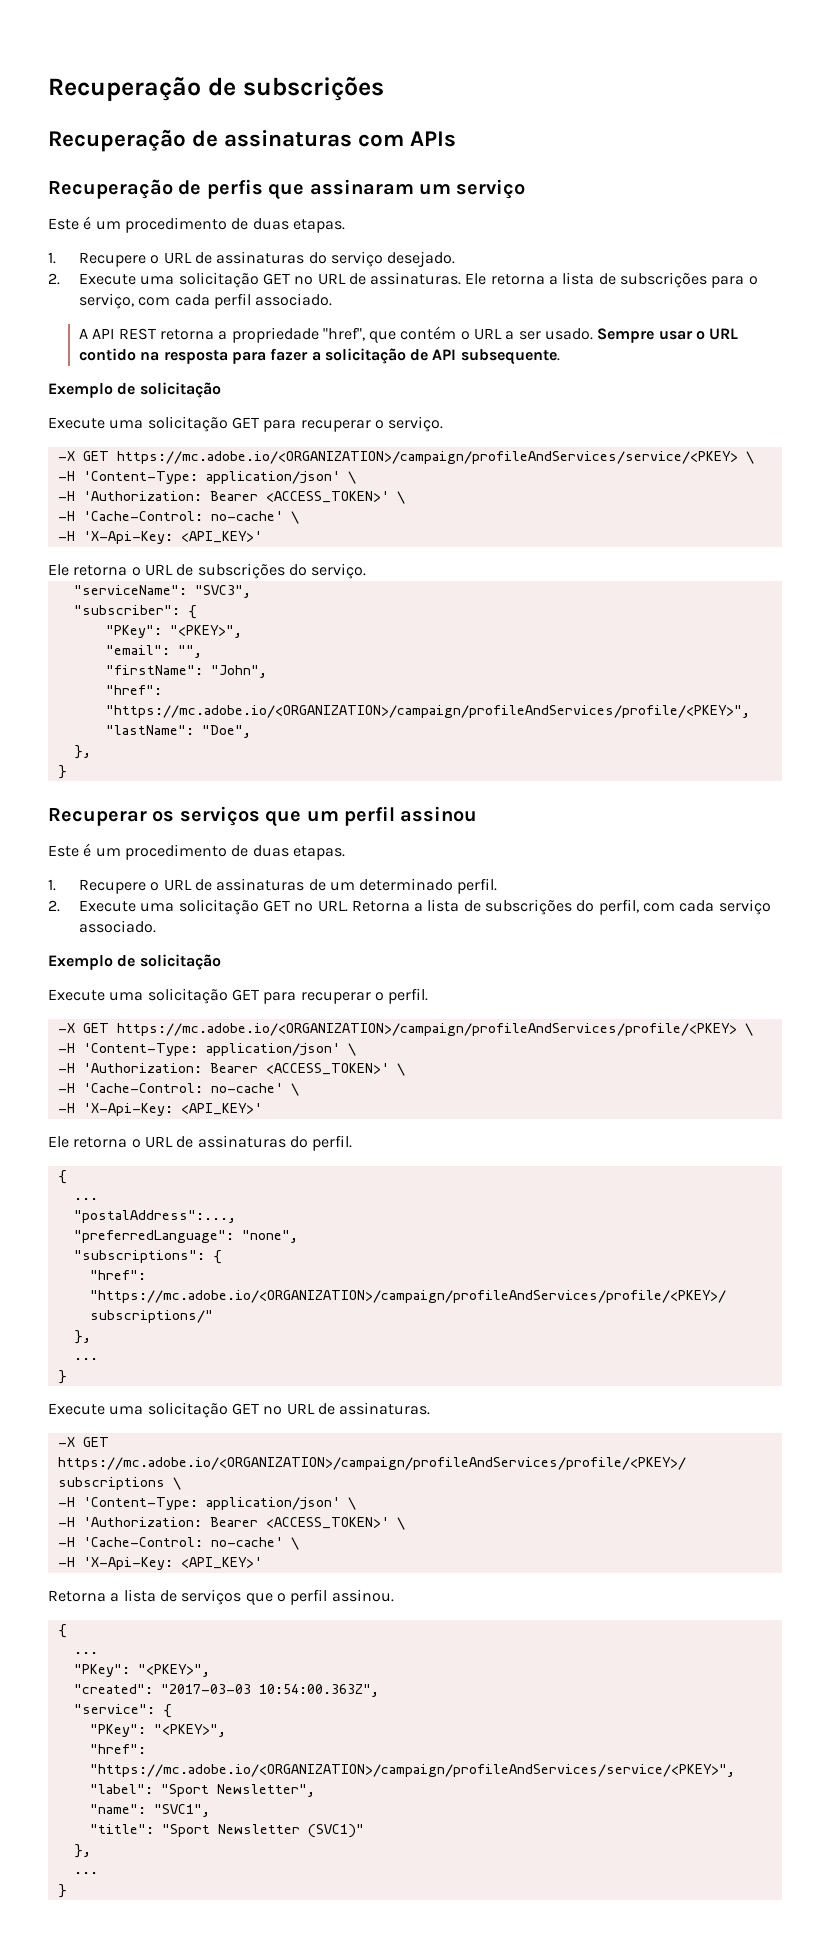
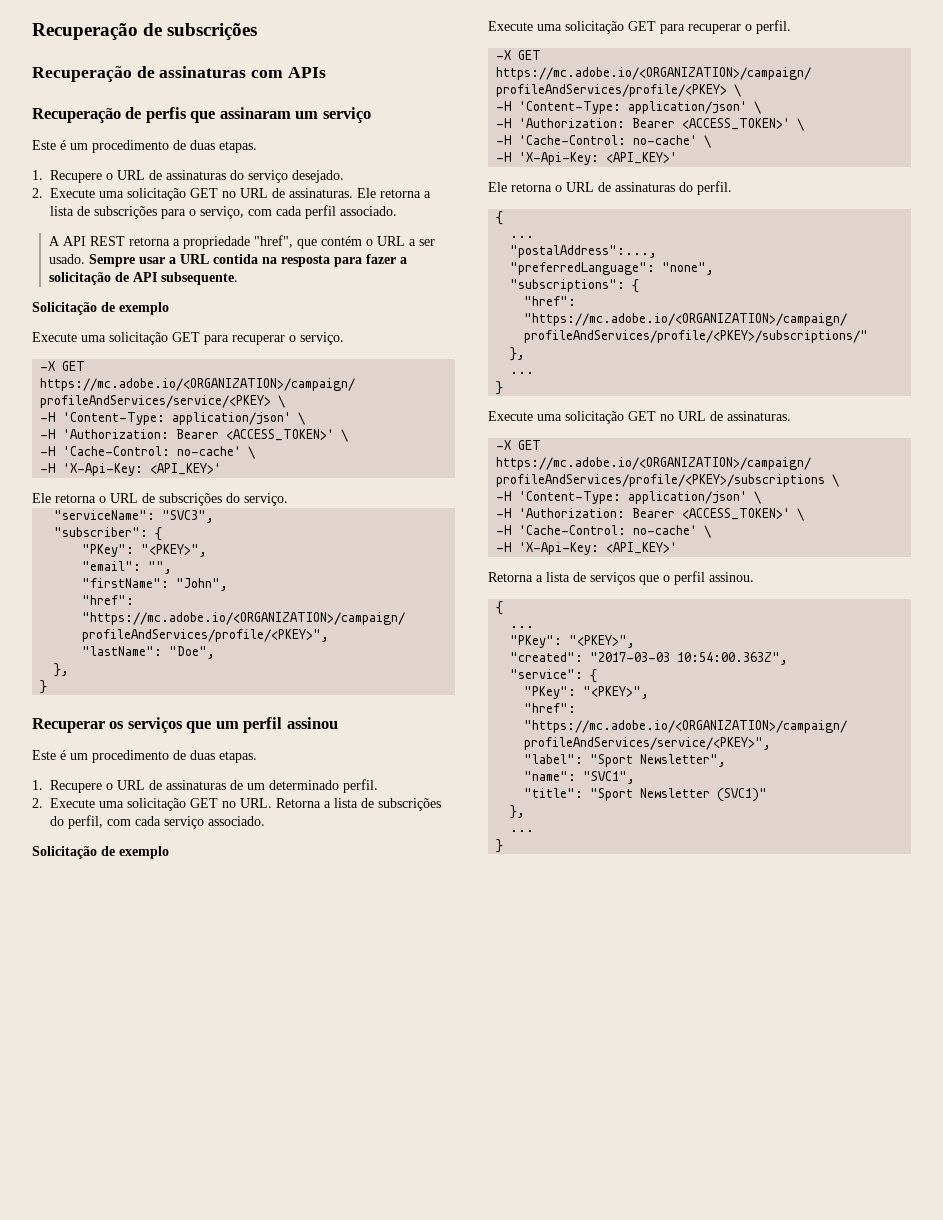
- Sempre usar o URL contido na resposta para fazer a solicitação de API subsequente.
- Exemplo de solicitação
+ Sempre usar a URL contida na resposta para fazer a solicitação de API subsequente.
+ Solicitação de exemplo
  2. Execute uma solicitação GET no URL. Retorna a lista de subscrições do perfil, com cada serviço associado.
- Exemplo de solicitação
+ Solicitação de exemplo

